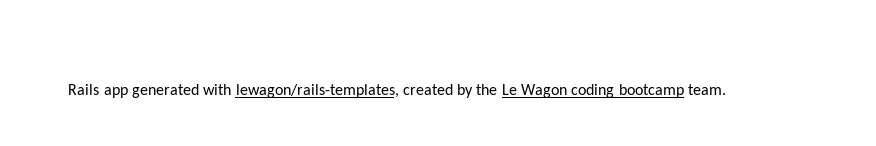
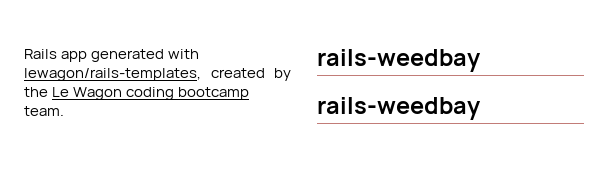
  Rails app generated with lewagon/rails-templates, created by the Le Wagon coding bootcamp team.
+ rails-weedbay
+ rails-weedbay

